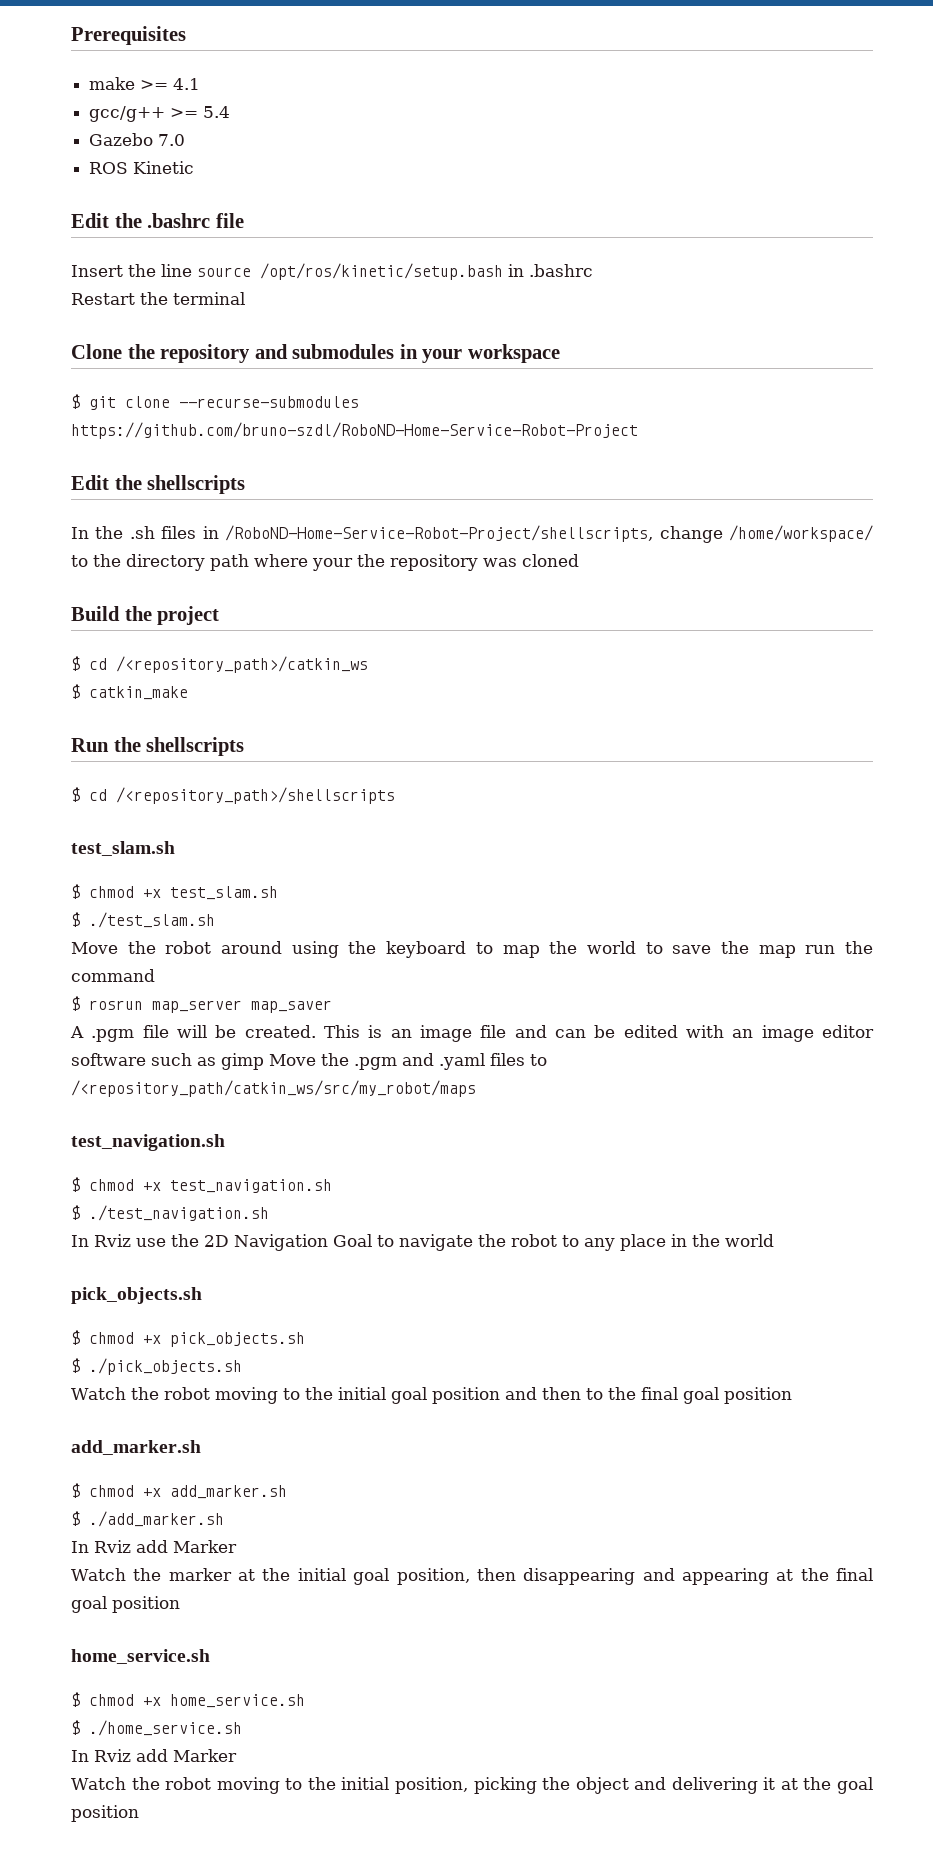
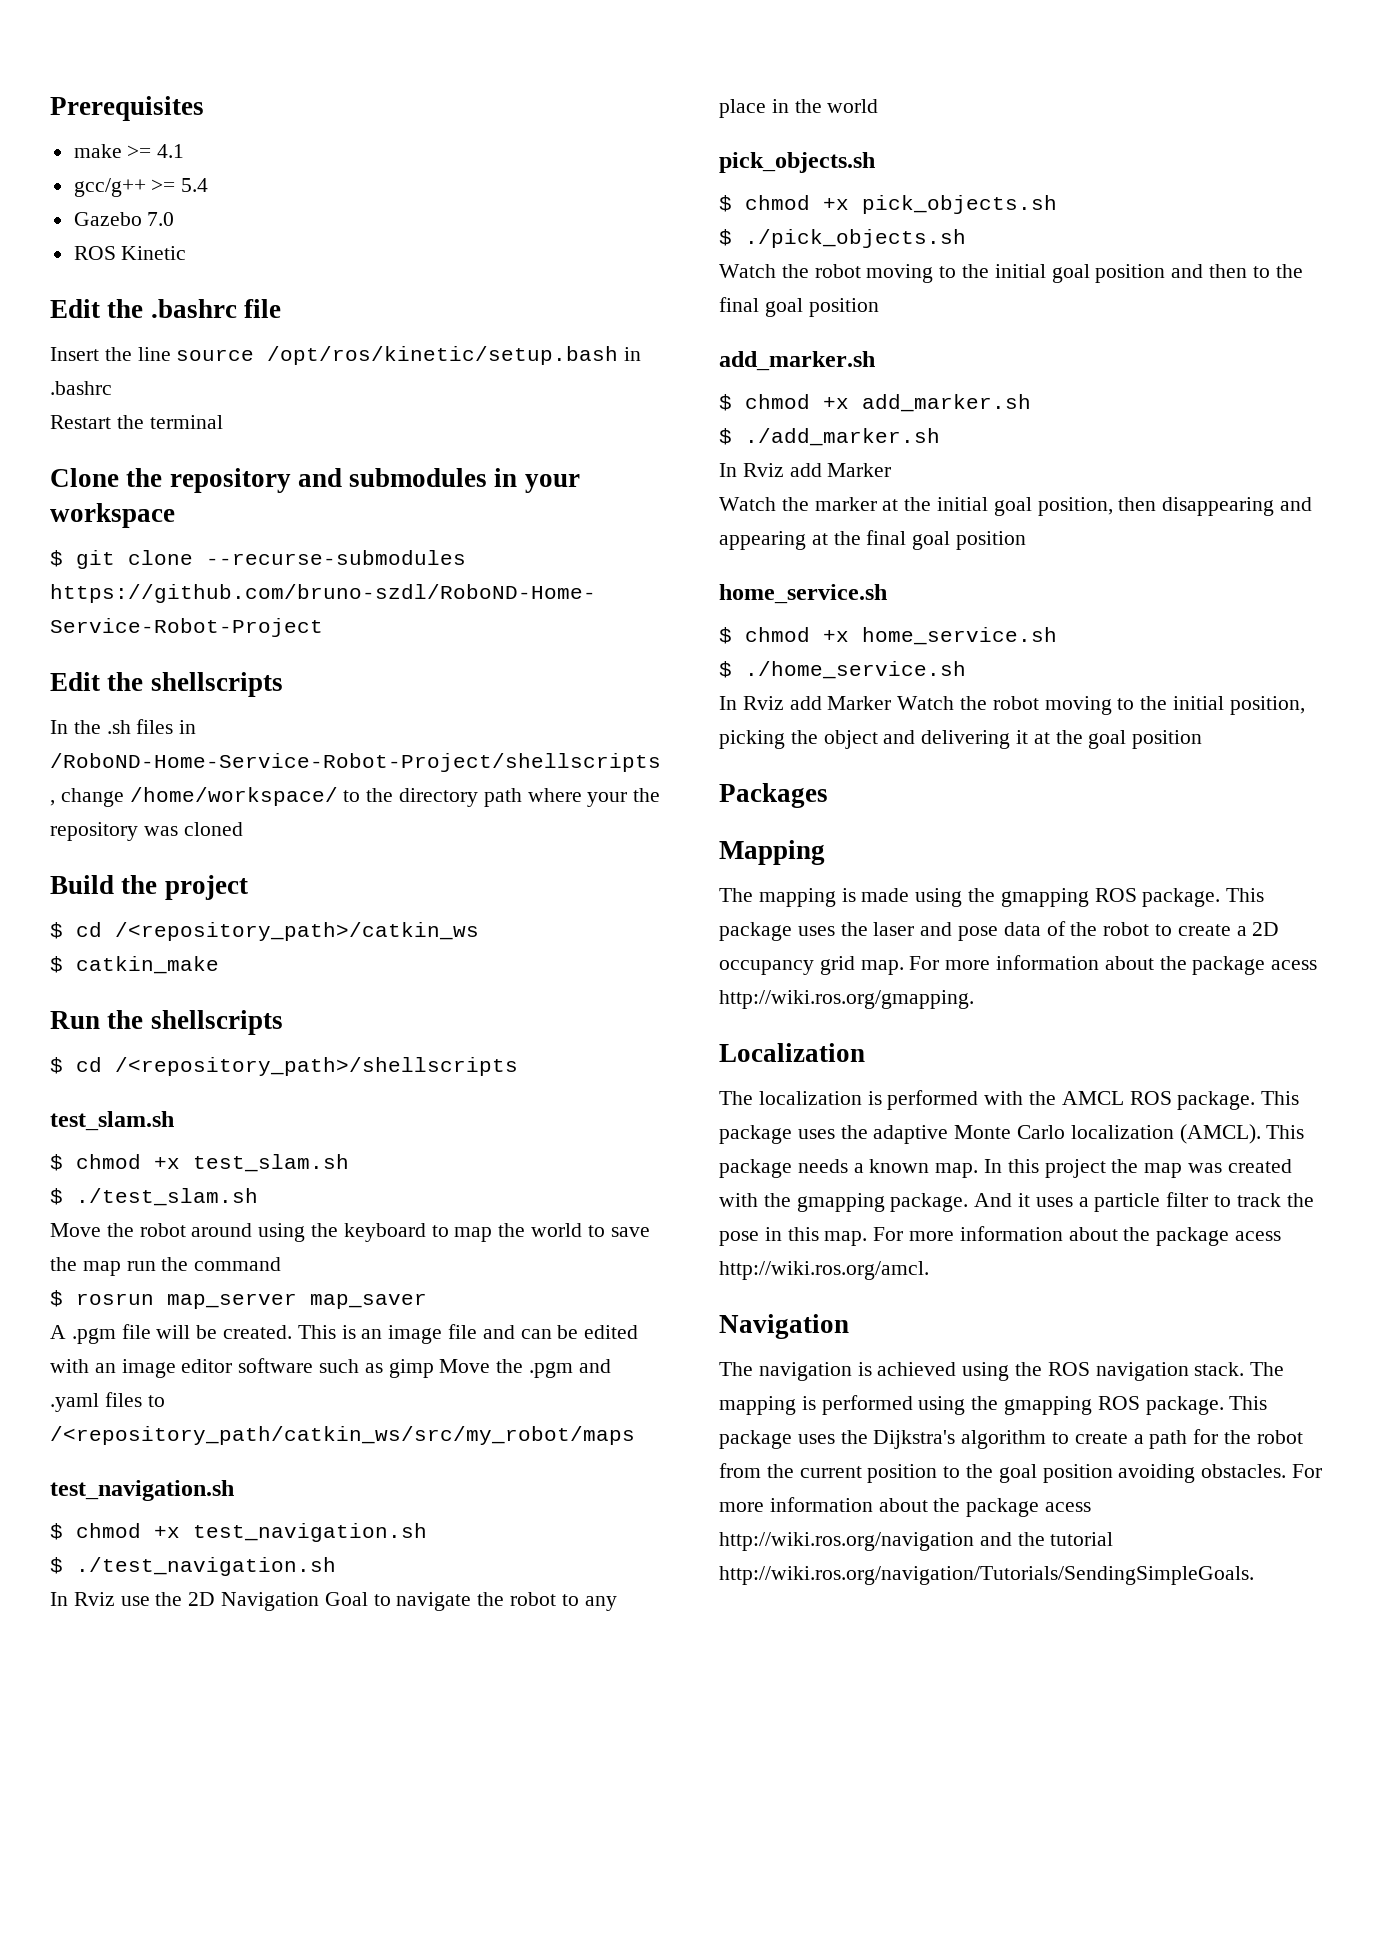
  $ ./home_service.sh
- In Rviz add Marker
- Watch the robot moving to the initial position, picking the object and delivering it at the goal position
+ In Rviz add Marker Watch the robot moving to the initial position, picking the object and delivering it at the goal position
+ Packages
+ Mapping
+ The mapping is made using the gmapping ROS package. This package uses the laser and pose data of the robot to create a 2D occupancy grid map. For more information about the package acess http://wiki.ros.org/gmapping.
+ Localization
+ The localization is performed with the AMCL ROS package. This package uses the adaptive Monte Carlo localization (AMCL). This package needs a known map. In this project the map was created with the gmapping package. And it uses a particle filter to track the pose in this map. For more information about the package acess http://wiki.ros.org/amcl.
+ Navigation
+ The navigation is achieved using the ROS navigation stack. The mapping is performed using the gmapping ROS package. This package uses the Dijkstra's algorithm to create a path for the robot from the current position to the goal position avoiding obstacles. For more information about the package acess http://wiki.ros.org/navigation and the tutorial http://wiki.ros.org/navigation/Tutorials/SendingSimpleGoals.

